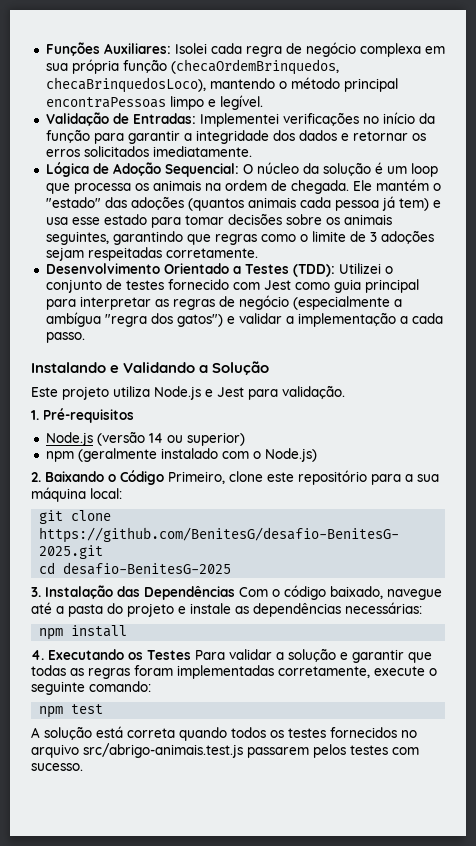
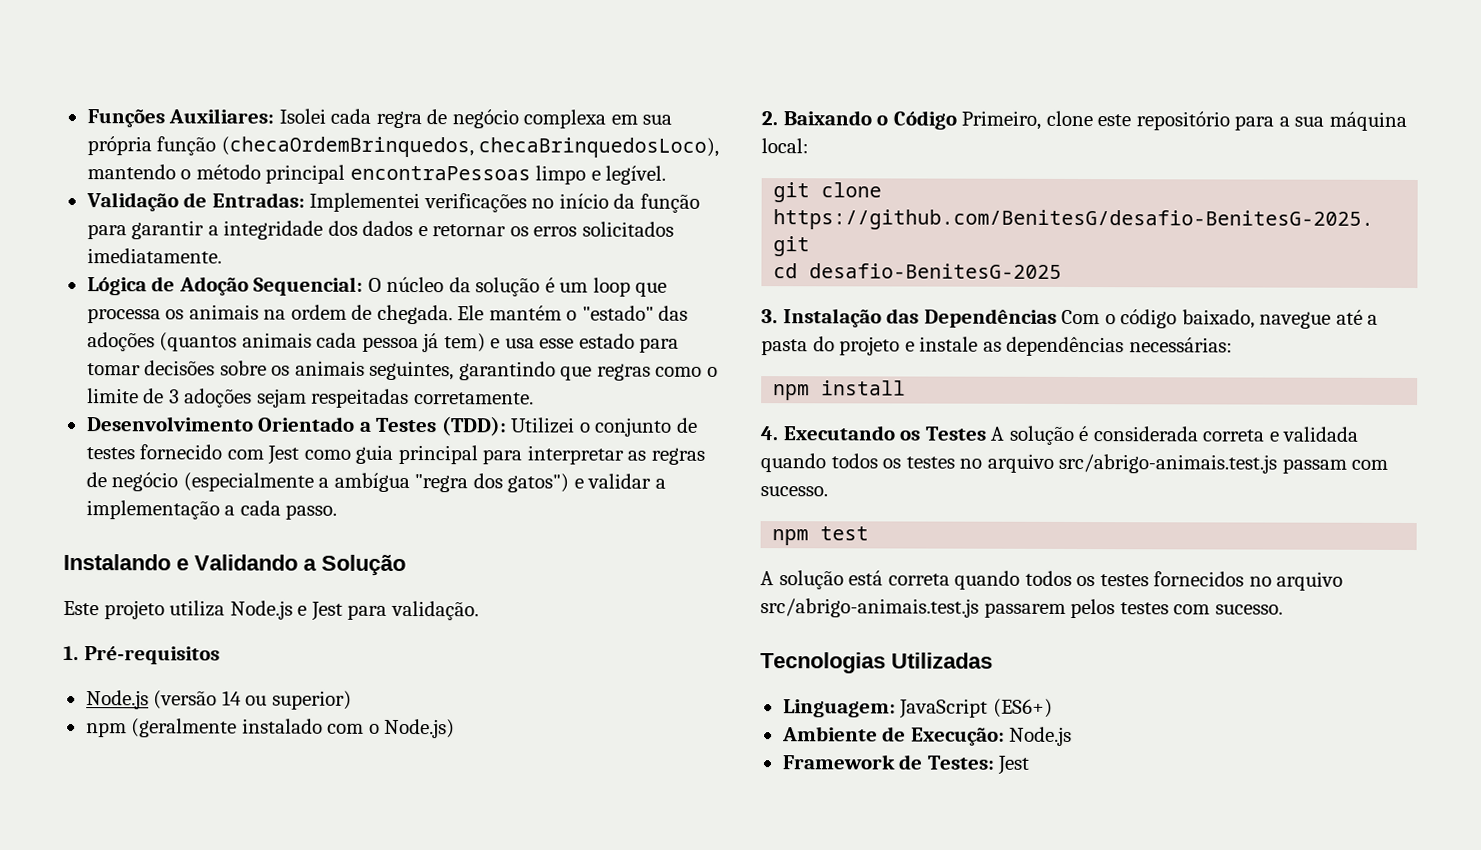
- 4. Executando os Testes Para validar a solução e garantir que todas as regras foram implementadas corretamente, execute o seguinte comando:
+ 4. Executando os Testes A solução é considerada correta e validada quando todos os testes no arquivo src/abrigo-animais.test.js passam com sucesso.
+ Tecnologias Utilizadas
+ Linguagem: JavaScript (ES6+)
+ Ambiente de Execução: Node.js
+ Framework de Testes: Jest

